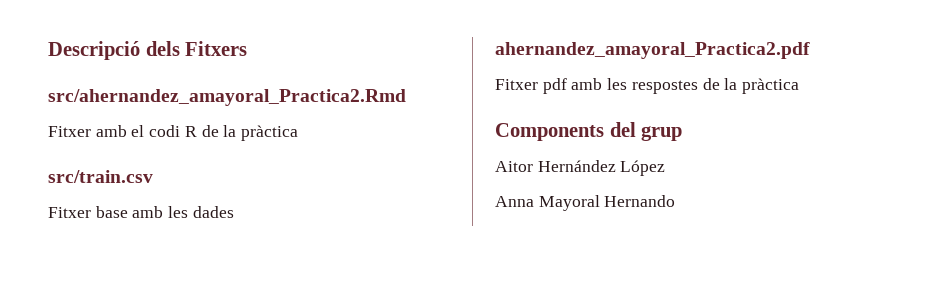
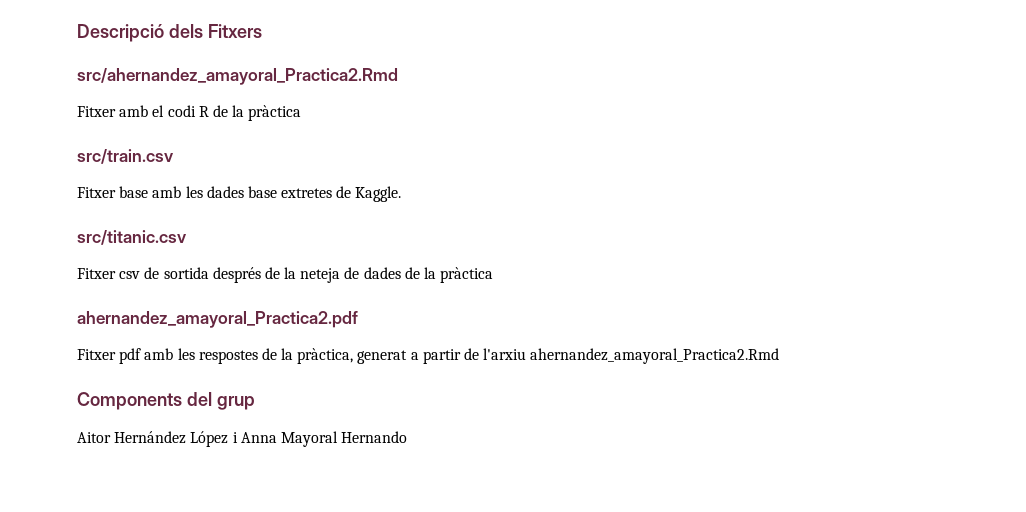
- Fitxer base amb les dades
+ Fitxer base amb les dades base extretes de Kaggle.
+ src/titanic.csv
+ Fitxer csv de sortida després de la neteja de dades de la pràctica
- Fitxer pdf amb les respostes de la pràctica
+ Fitxer pdf amb les respostes de la pràctica, generat a partir de l'arxiu ahernandez_amayoral_Practica2.Rmd
- Aitor Hernández López
- Anna Mayoral Hernando
+ Aitor Hernández López i Anna Mayoral Hernando

